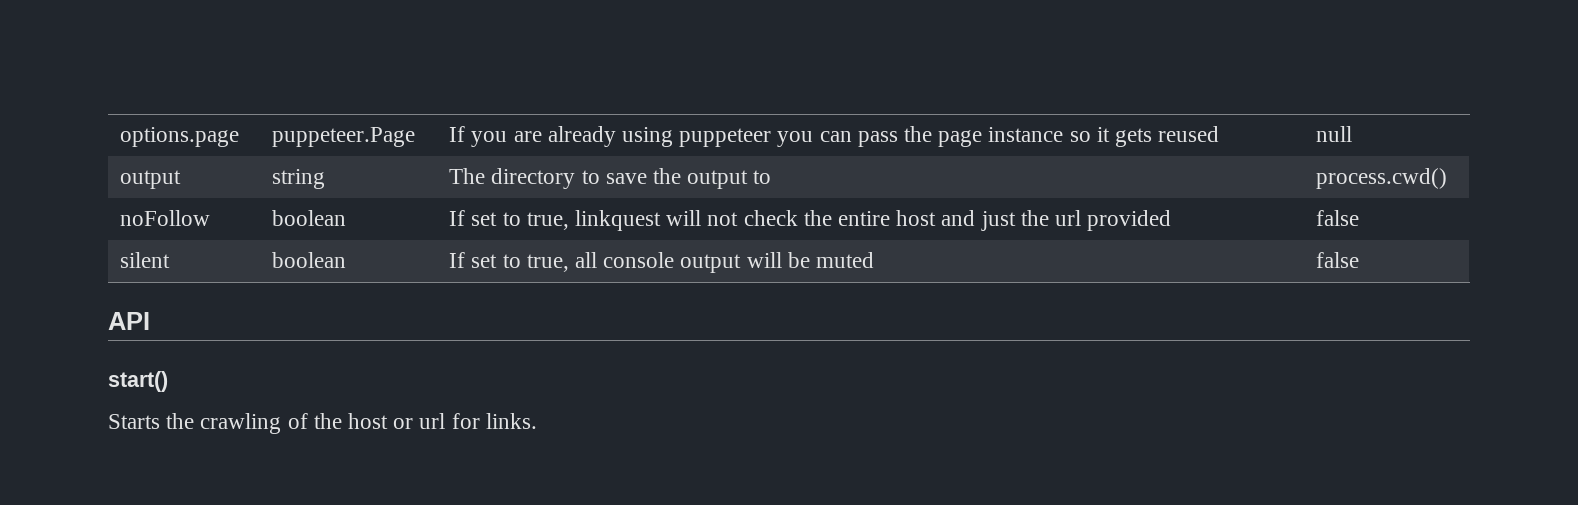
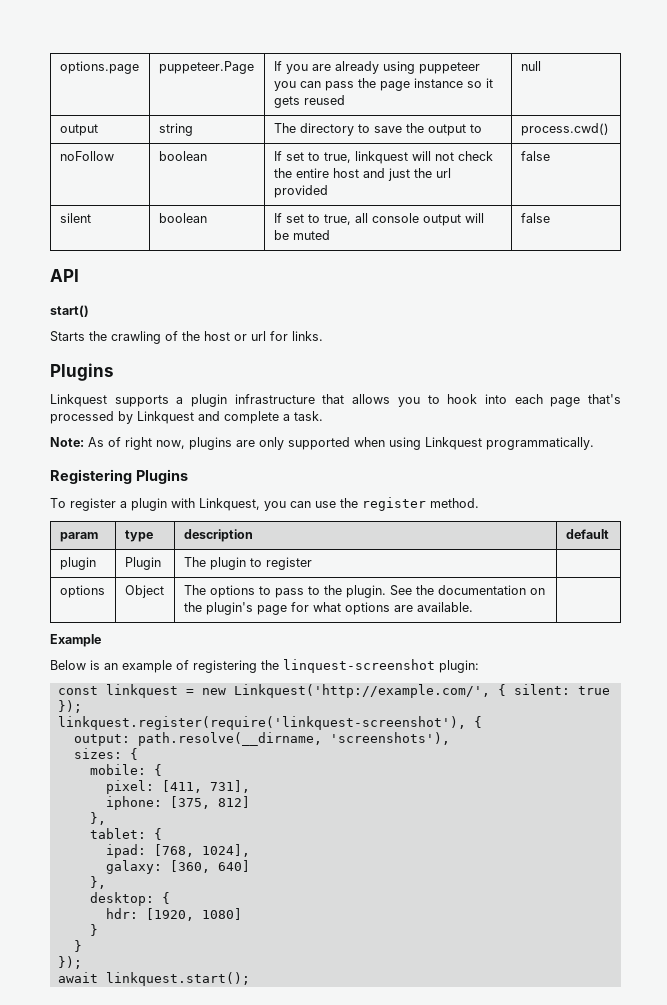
  Starts the crawling of the host or url for links.
+ Plugins
+ Linkquest supports a plugin infrastructure that allows you to hook into each page that's processed by Linkquest and complete a task.
+ Note: As of right now, plugins are only supported when using Linkquest programmatically.
+ Registering Plugins
+ To register a plugin with Linkquest, you can use the register method.
+ param | type | description | default
+ plugin | Plugin | The plugin to register |
+ options | Object | The options to pass to the plugin. See the documentation on the plugin's page for what options are available. |
+ Example
+ Below is an example of registering the linquest-screenshot plugin:
+ const linkquest = new Linkquest('http://example.com/', { silent: true });
+ linkquest.register(require('linkquest-screenshot'), {
+ output: path.resolve(__dirname, 'screenshots'),
+ sizes: {
+ mobile: {
+ pixel: [411, 731],
+ iphone: [375, 812]
+ },
+ tablet: {
+ ipad: [768, 1024],
+ galaxy: [360, 640]
+ },
+ desktop: {
+ hdr: [1920, 1080]
+ }
+ }
+ });
+ await linkquest.start();

